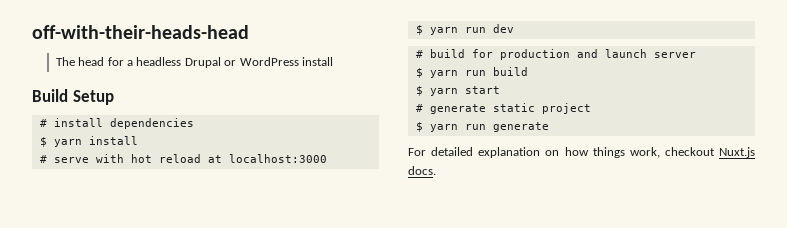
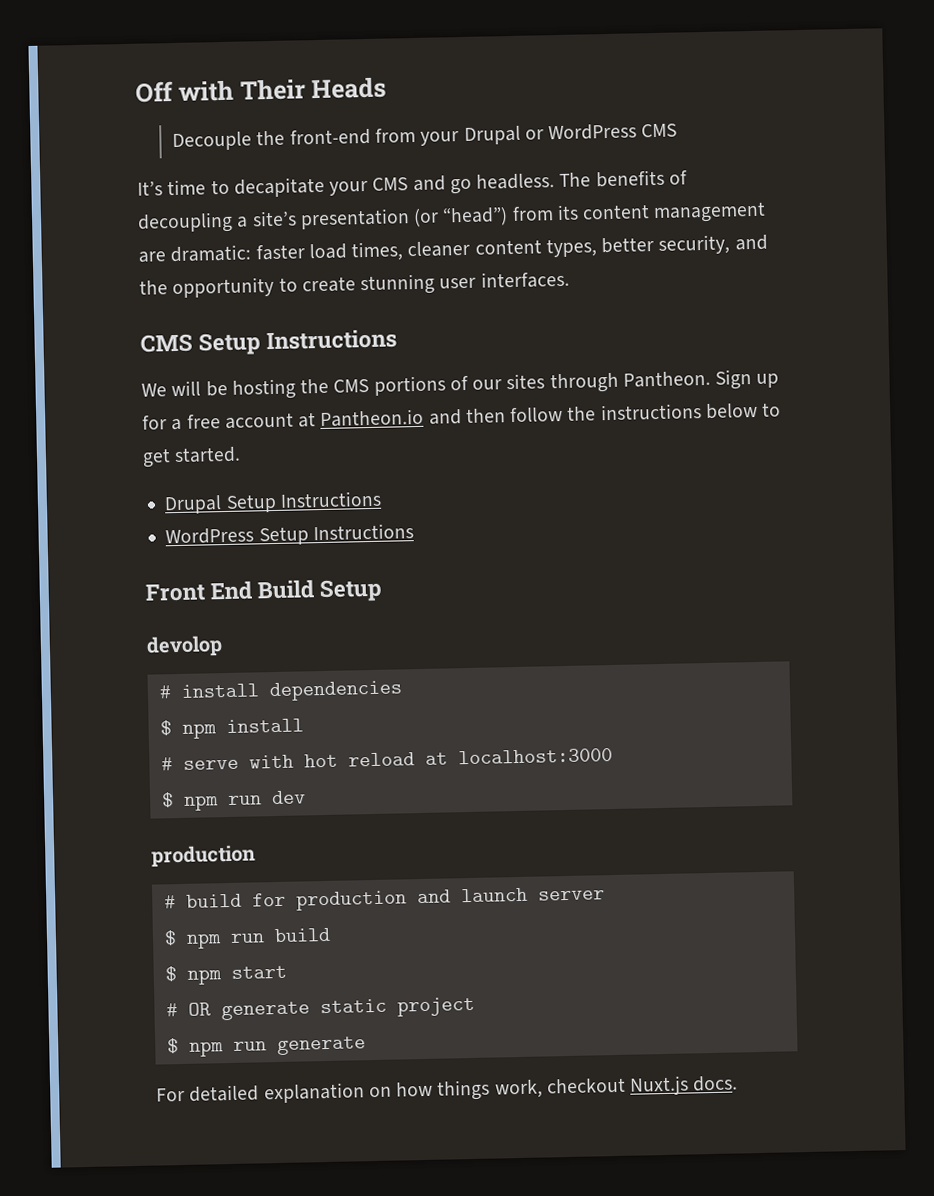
- off-with-their-heads-head
- The head for a headless Drupal or WordPress install
- Build Setup
+ Off with Their Heads
+ Decouple the front-end from your Drupal or WordPress CMS
+ It’s time to decapitate your CMS and go headless. The benefits of decoupling a site’s presentation (or “head”) from its content management are dramatic: faster load times, cleaner content types, better security, and the opportunity to create stunning user interfaces.
+ CMS Setup Instructions
+ We will be hosting the CMS portions of our sites through Pantheon. Sign up for a free account at Pantheon.io and then follow the instructions below to get started.
+ Drupal Setup Instructions
+ WordPress Setup Instructions
+ Front End Build Setup
+ devolop
- $ yarn install
+ $ npm install
- $ yarn run dev
+ $ npm run dev
+ production
- $ yarn run build
+ $ npm run build
- $ yarn start
+ $ npm start
- # generate static project
+ # OR generate static project
- $ yarn run generate
+ $ npm run generate

